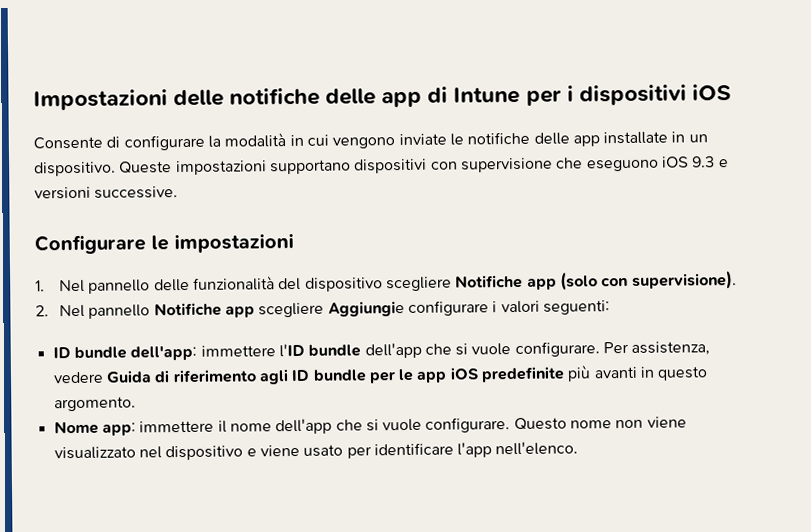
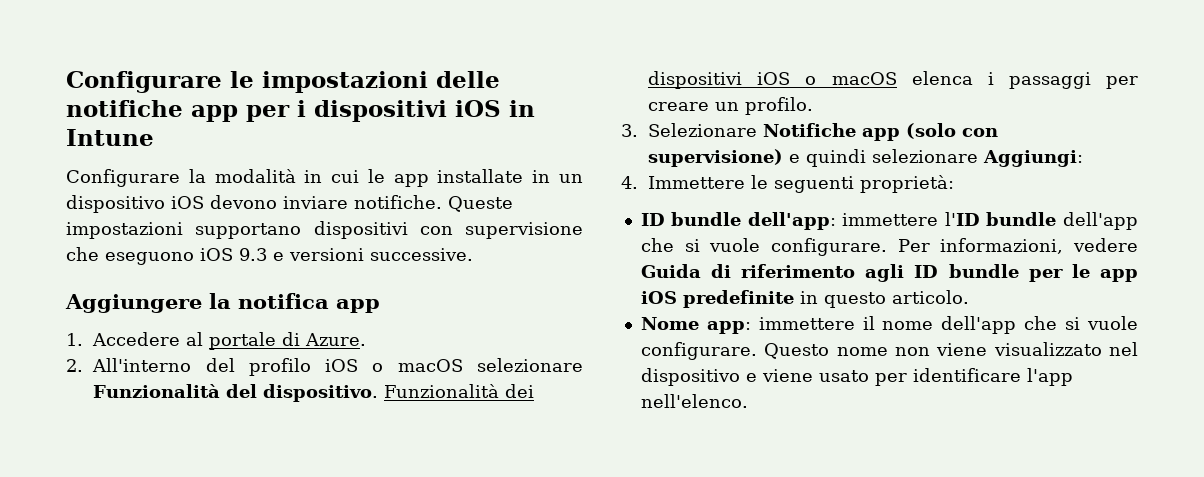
- Impostazioni delle notifiche delle app di Intune per i dispositivi iOS
- Consente di configurare la modalità in cui vengono inviate le notifiche delle app installate in un dispositivo.
+ Configurare le impostazioni delle notifiche app per i dispositivi iOS in Intune
+ Configurare la modalità in cui le app installate in un dispositivo iOS devono inviare notifiche.
- Configurare le impostazioni
- 1. Nel pannello delle funzionalità del dispositivo scegliere Notifiche app (solo con supervisione).
- 2. Nel pannello Notifiche app scegliere Aggiungie configurare i valori seguenti:
+ Aggiungere la notifica app
+ 1. Accedere al portale di Azure.
+ 2. All'interno del profilo iOS o macOS selezionare Funzionalità del dispositivo. Funzionalità dei dispositivi iOS o macOS elenca i passaggi per creare un profilo.
+ 3. Selezionare Notifiche app (solo con supervisione) e quindi selezionare Aggiungi:
+ 4. Immettere le seguenti proprietà:
- Per assistenza, vedere Guida di riferimento agli ID bundle per le app iOS predefinite più avanti in questo argomento.
+ Per informazioni, vedere Guida di riferimento agli ID bundle per le app iOS predefinite in questo articolo.

